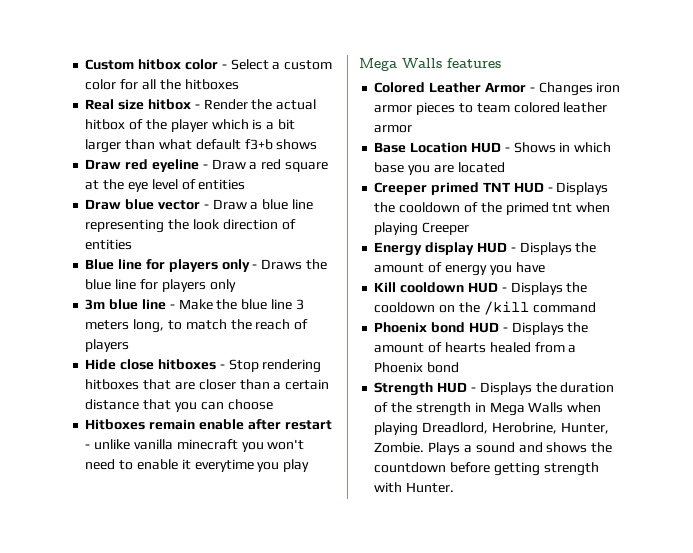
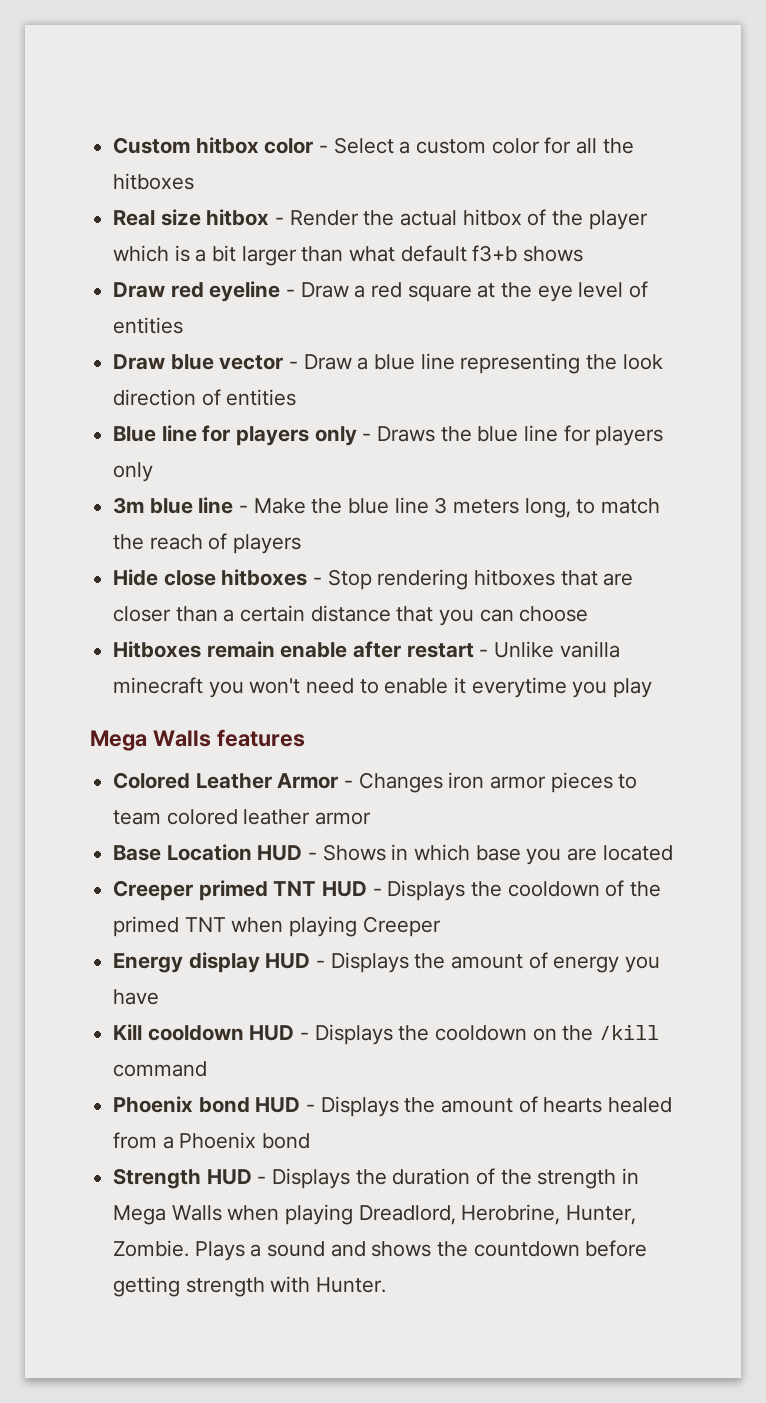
- Hitboxes remain enable after restart - unlike vanilla minecraft you won't need to enable it everytime you play
+ Hitboxes remain enable after restart - Unlike vanilla minecraft you won't need to enable it everytime you play
- Creeper primed TNT HUD - Displays the cooldown of the primed tnt when playing Creeper
+ Creeper primed TNT HUD - Displays the cooldown of the primed TNT when playing Creeper

